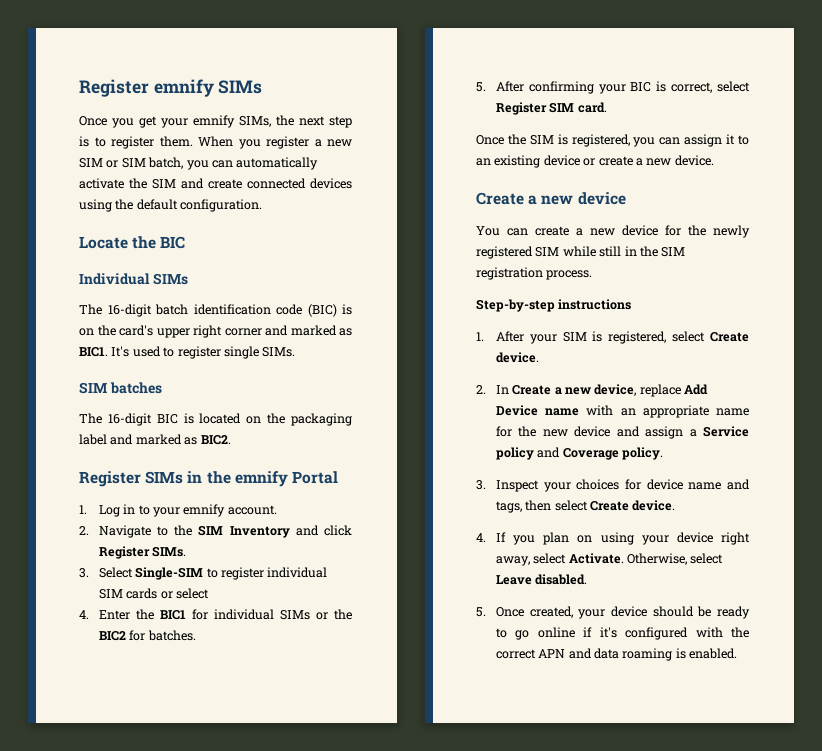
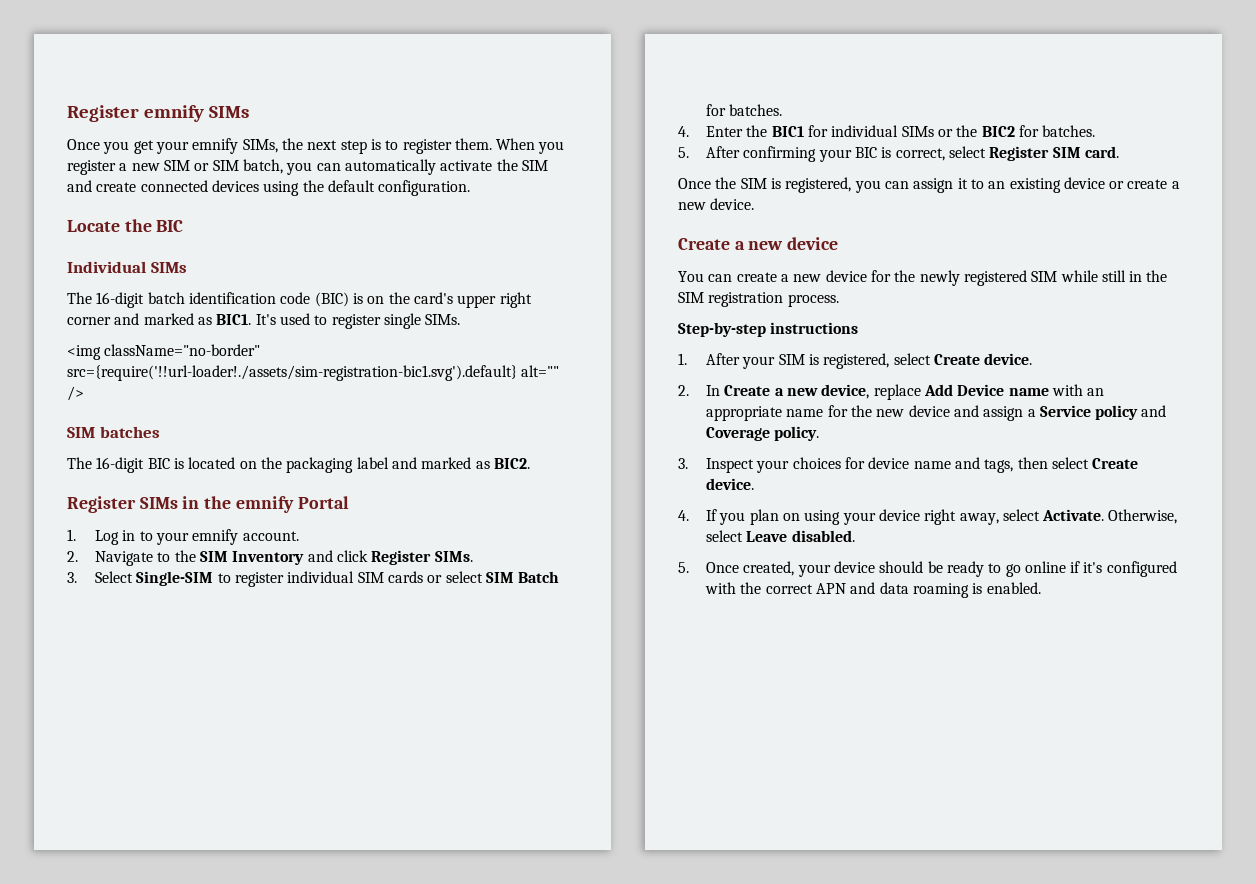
+ <img className="no-border" src={require('!!url-loader!./assets/sim-registration-bic1.svg').default} alt="" />
- 3. Select Single-SIM to register individual SIM cards or select
+ 3. Select Single-SIM to register individual SIM cards or select SIM Batch for batches.

